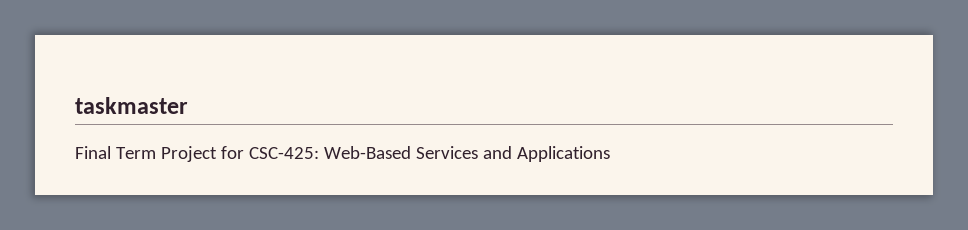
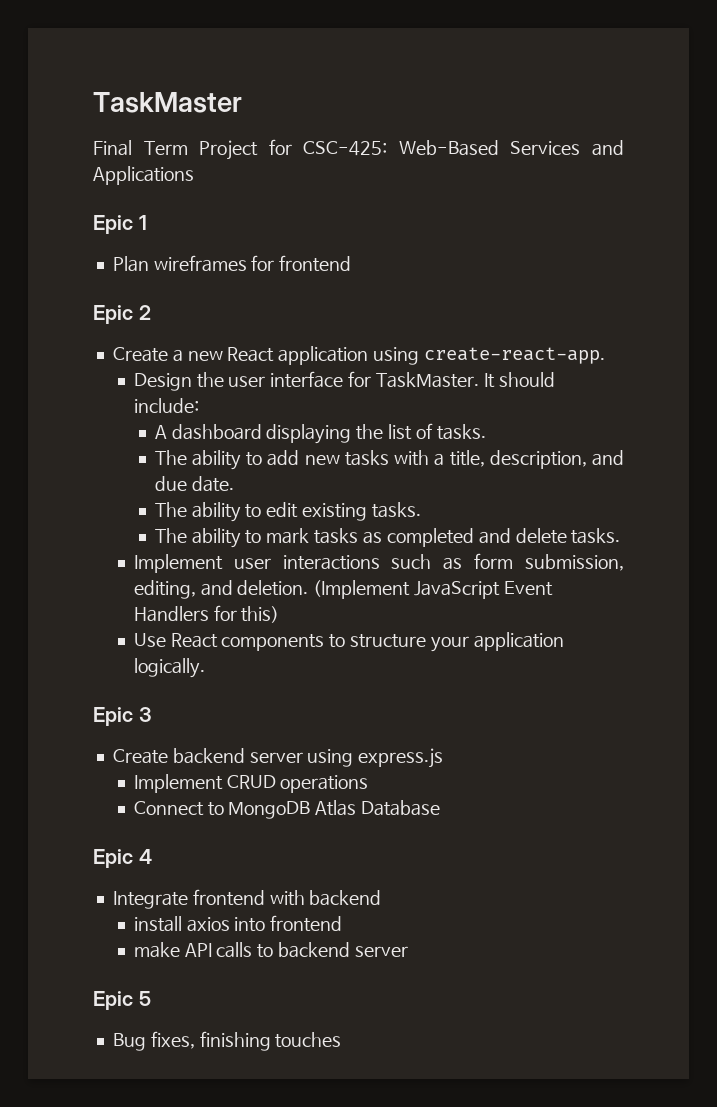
- taskmaster
+ TaskMaster
+ Epic 1
+ Plan wireframes for frontend
+ Epic 2
+ Create a new React application using create-react-app.
+ Design the user interface for TaskMaster. It should include:
+ A dashboard displaying the list of tasks.
+ The ability to add new tasks with a title, description, and due date.
+ The ability to edit existing tasks.
+ The ability to mark tasks as completed and delete tasks.
+ Implement user interactions such as form submission, editing, and deletion. (Implement JavaScript Event Handlers for this)
+ Use React components to structure your application logically.
+ Epic 3
+ Create backend server using express.js
+ Implement CRUD operations
+ Connect to MongoDB Atlas Database
+ Epic 4
+ Integrate frontend with backend
+ install axios into frontend
+ make API calls to backend server
+ Epic 5
+ Bug fixes, finishing touches

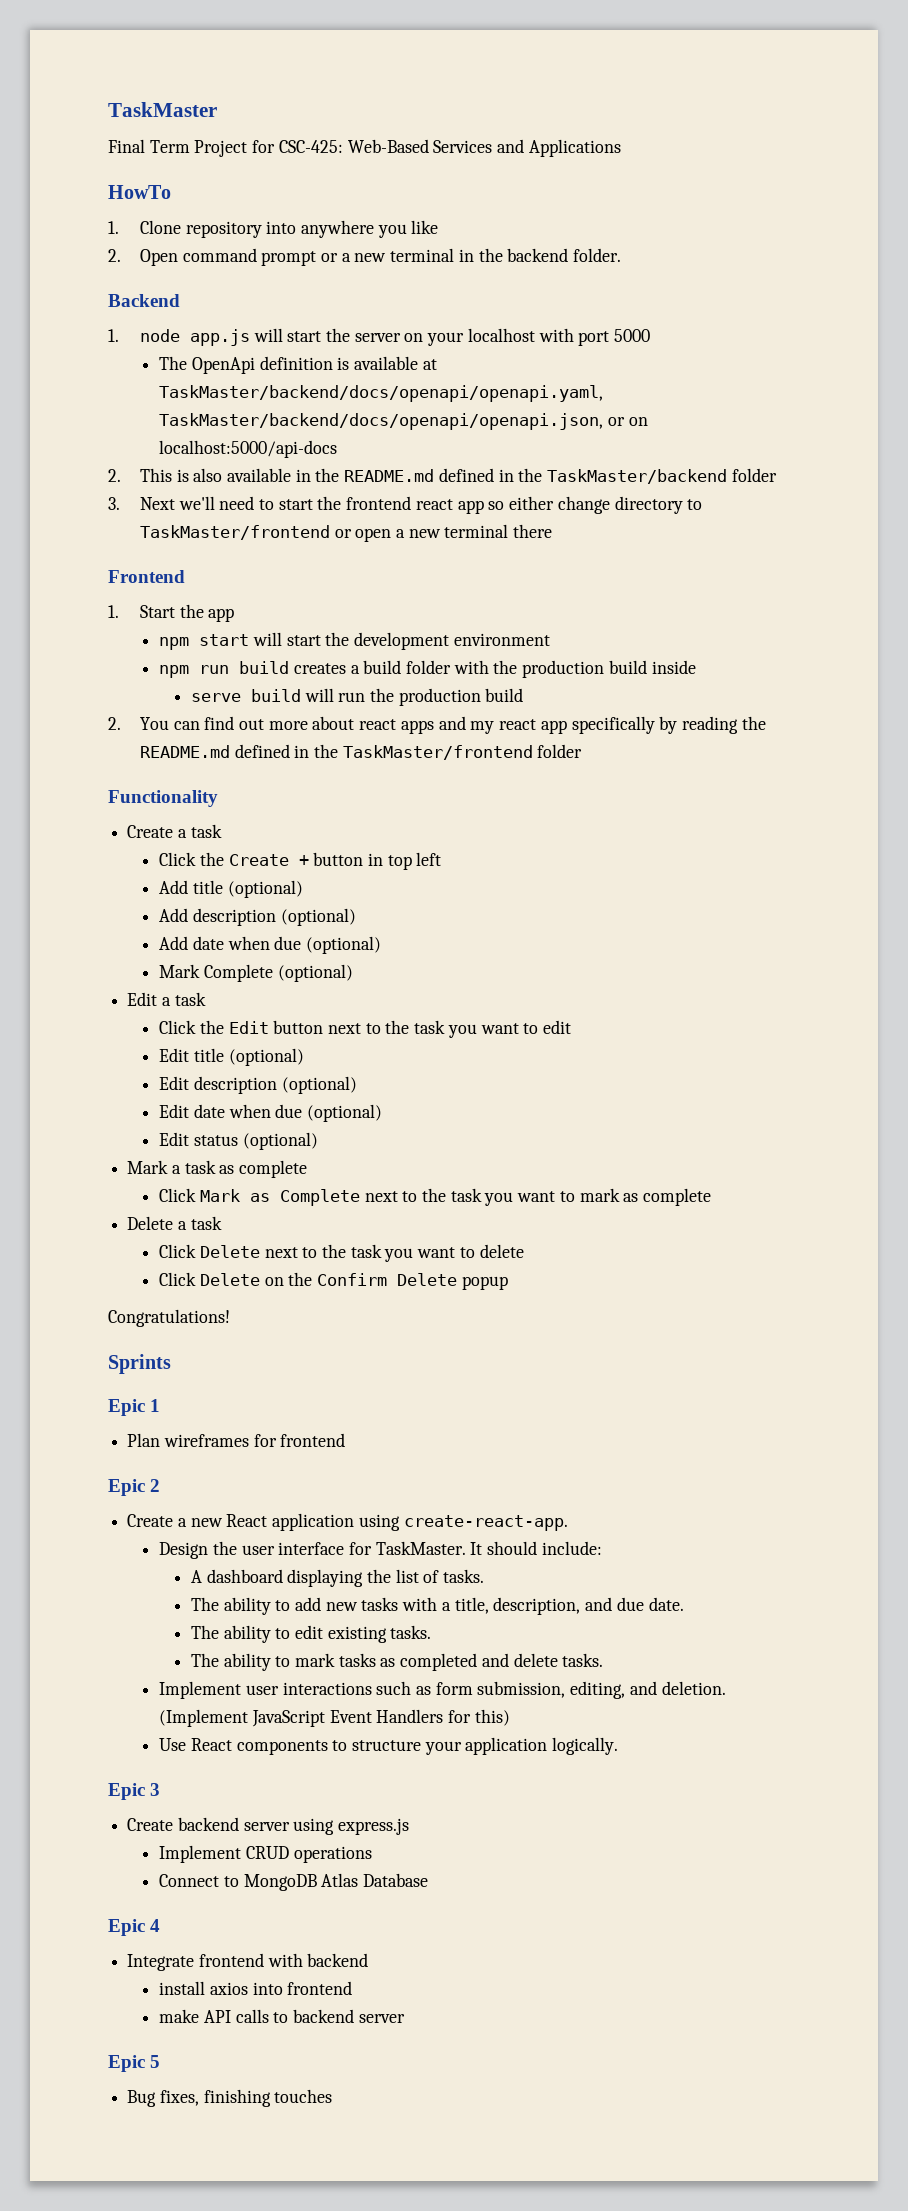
+ HowTo
+ 1. Clone repository into anywhere you like
+ 2. Open command prompt or a new terminal in the backend folder.
+ Backend
+ 1. node app.js will start the server on your localhost with port 5000
+ The OpenApi definition is available at TaskMaster/backend/docs/openapi/openapi.yaml, TaskMaster/backend/docs/openapi/openapi.json, or on localhost:5000/api-docs
+ 2. This is also available in the README.md defined in the TaskMaster/backend folder
+ 3. Next we'll need to start the frontend react app so either change directory to TaskMaster/frontend or open a new terminal there
+ Frontend
+ 1. Start the app
+ npm start will start the development environment
+ npm run build creates a build folder with the production build inside
+ serve build will run the production build
+ 2. You can find out more about react apps and my react app specifically by reading the README.md defined in the TaskMaster/frontend folder
+ Functionality
+ Create a task
+ Click the Create + button in top left
+ Add title (optional)
+ Add description (optional)
+ Add date when due (optional)
+ Mark Complete (optional)
+ Edit a task
+ Click the Edit button next to the task you want to edit
+ Edit title (optional)
+ Edit description (optional)
+ Edit date when due (optional)
+ Edit status (optional)
+ Mark a task as complete
+ Click Mark as Complete next to the task you want to mark as complete
+ Delete a task
+ Click Delete next to the task you want to delete
+ Click Delete on the Confirm Delete popup
+ Congratulations!
+ Sprints

